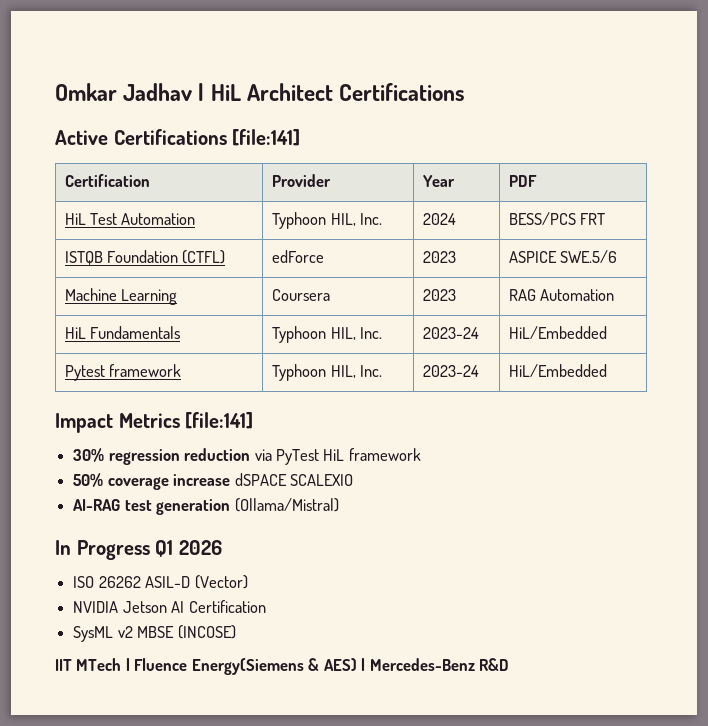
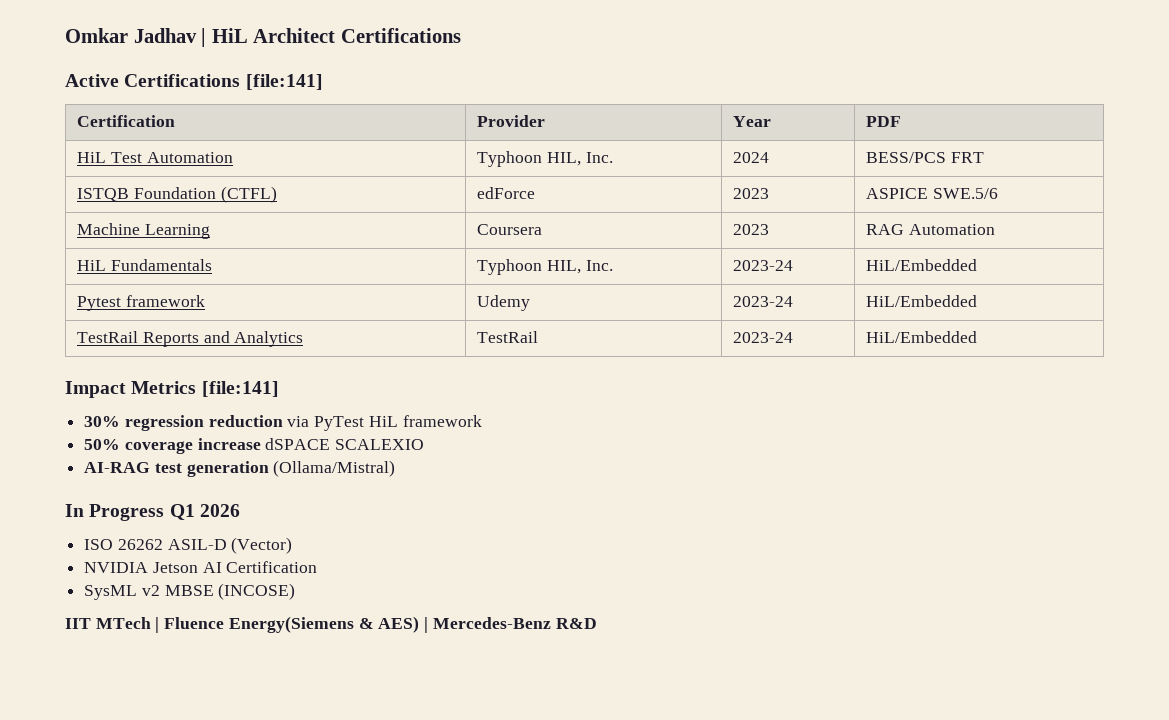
- Pytest framework | Typhoon HIL, Inc. | 2023-24 | HiL/Embedded
+ Pytest framework | Udemy | 2023-24 | HiL/Embedded
+ TestRail Reports and Analytics | TestRail | 2023-24 | HiL/Embedded

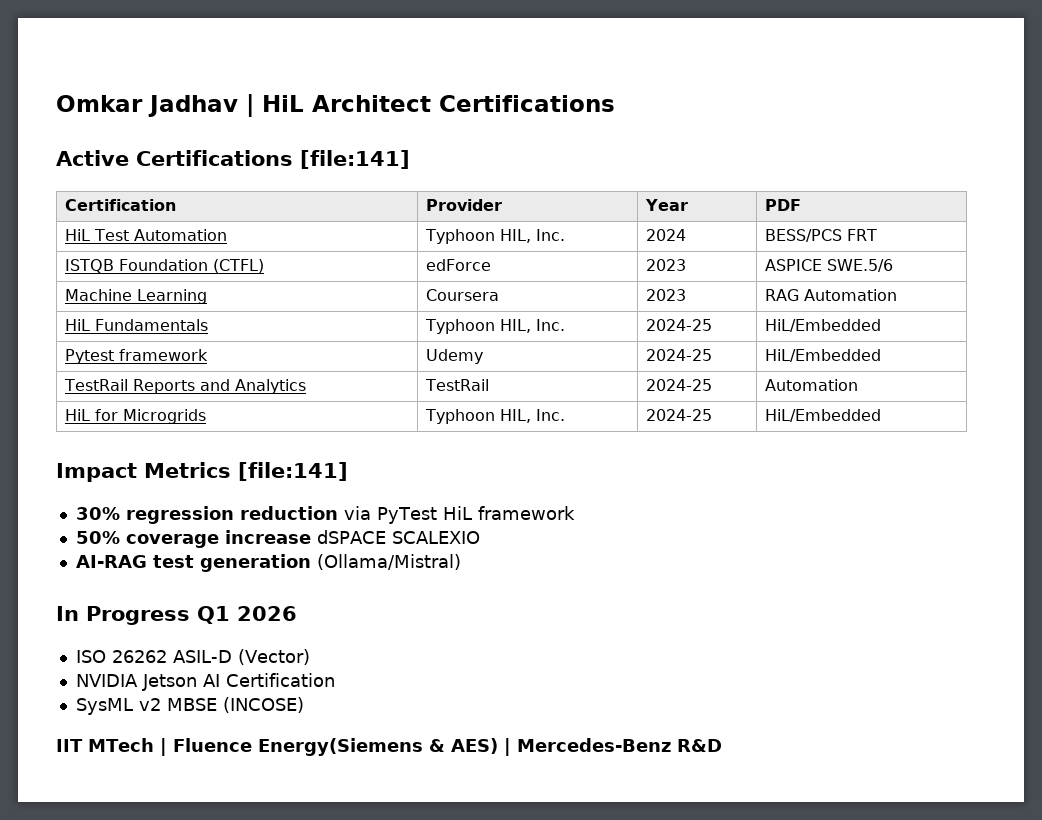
- HiL Fundamentals | Typhoon HIL, Inc. | 2023-24 | HiL/Embedded
+ HiL Fundamentals | Typhoon HIL, Inc. | 2024-25 | HiL/Embedded
- Pytest framework | Udemy | 2023-24 | HiL/Embedded
+ Pytest framework | Udemy | 2024-25 | HiL/Embedded
- TestRail Reports and Analytics | TestRail | 2023-24 | HiL/Embedded
+ TestRail Reports and Analytics | TestRail | 2024-25 | Automation
+ HiL for Microgrids | Typhoon HIL, Inc. | 2024-25 | HiL/Embedded

